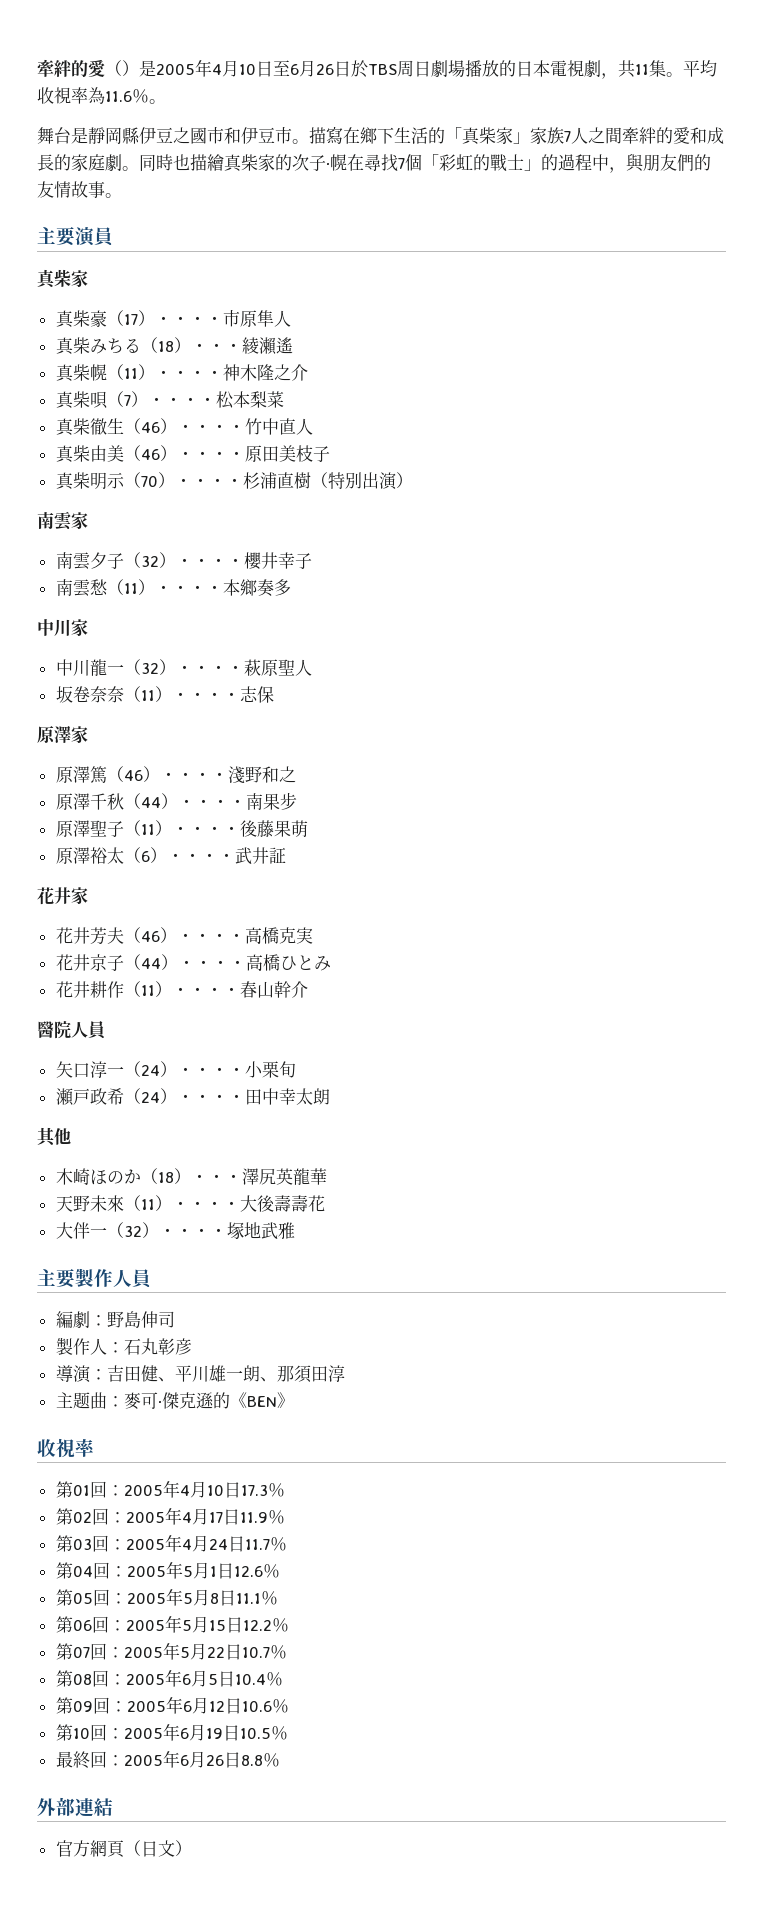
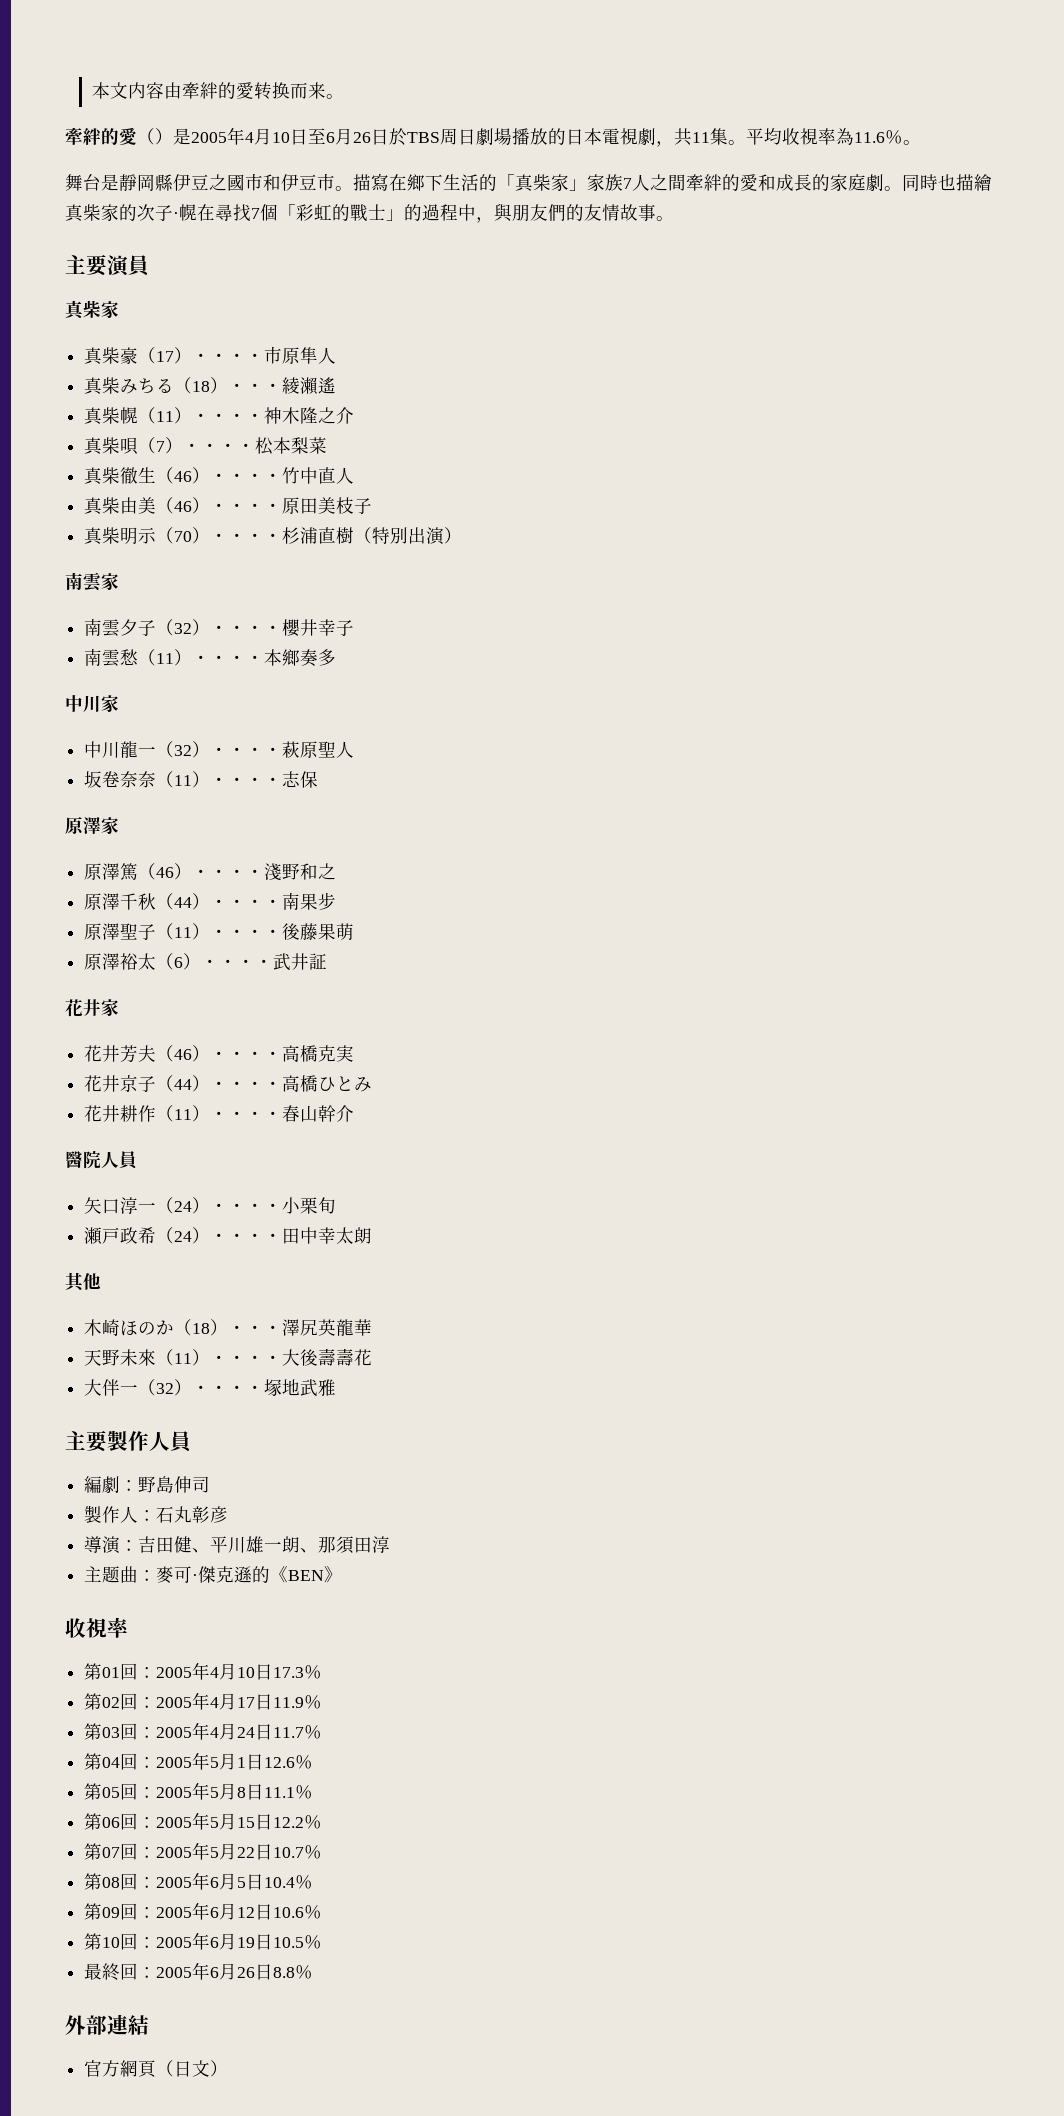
+ 本文内容由牽絆的愛转换而来。

